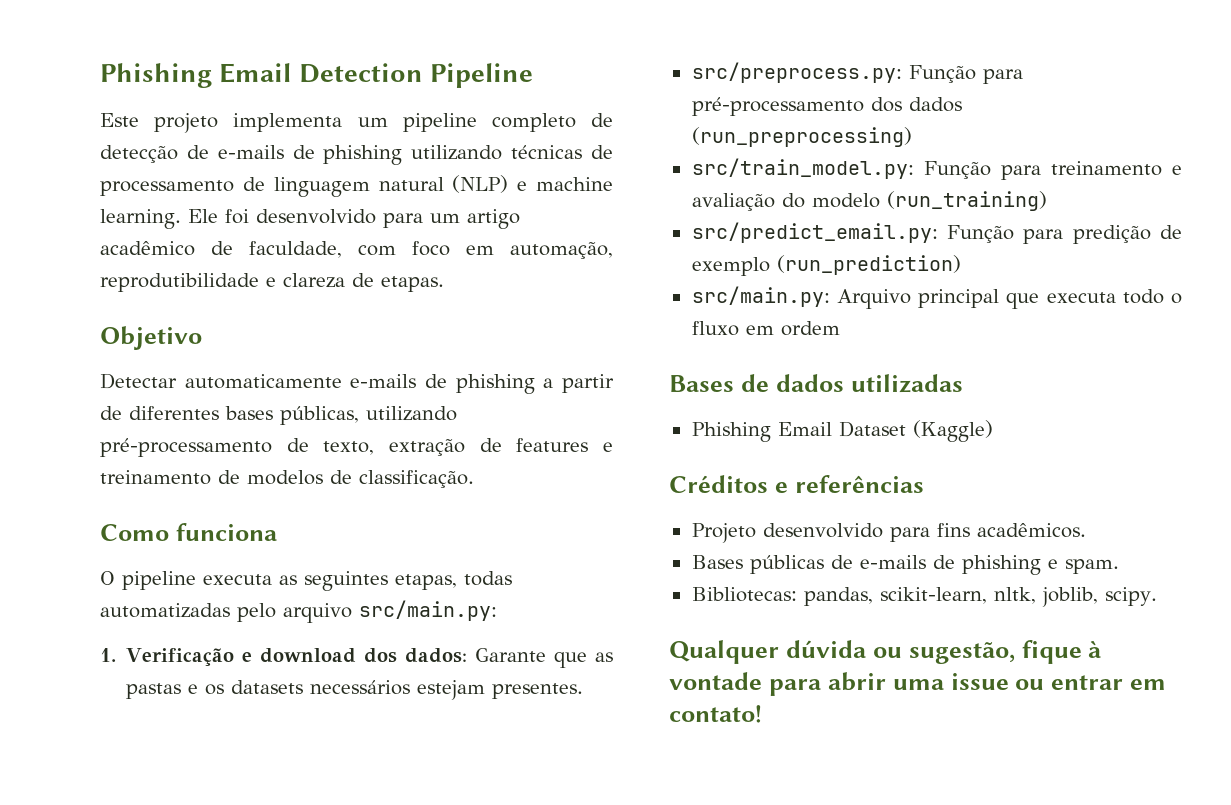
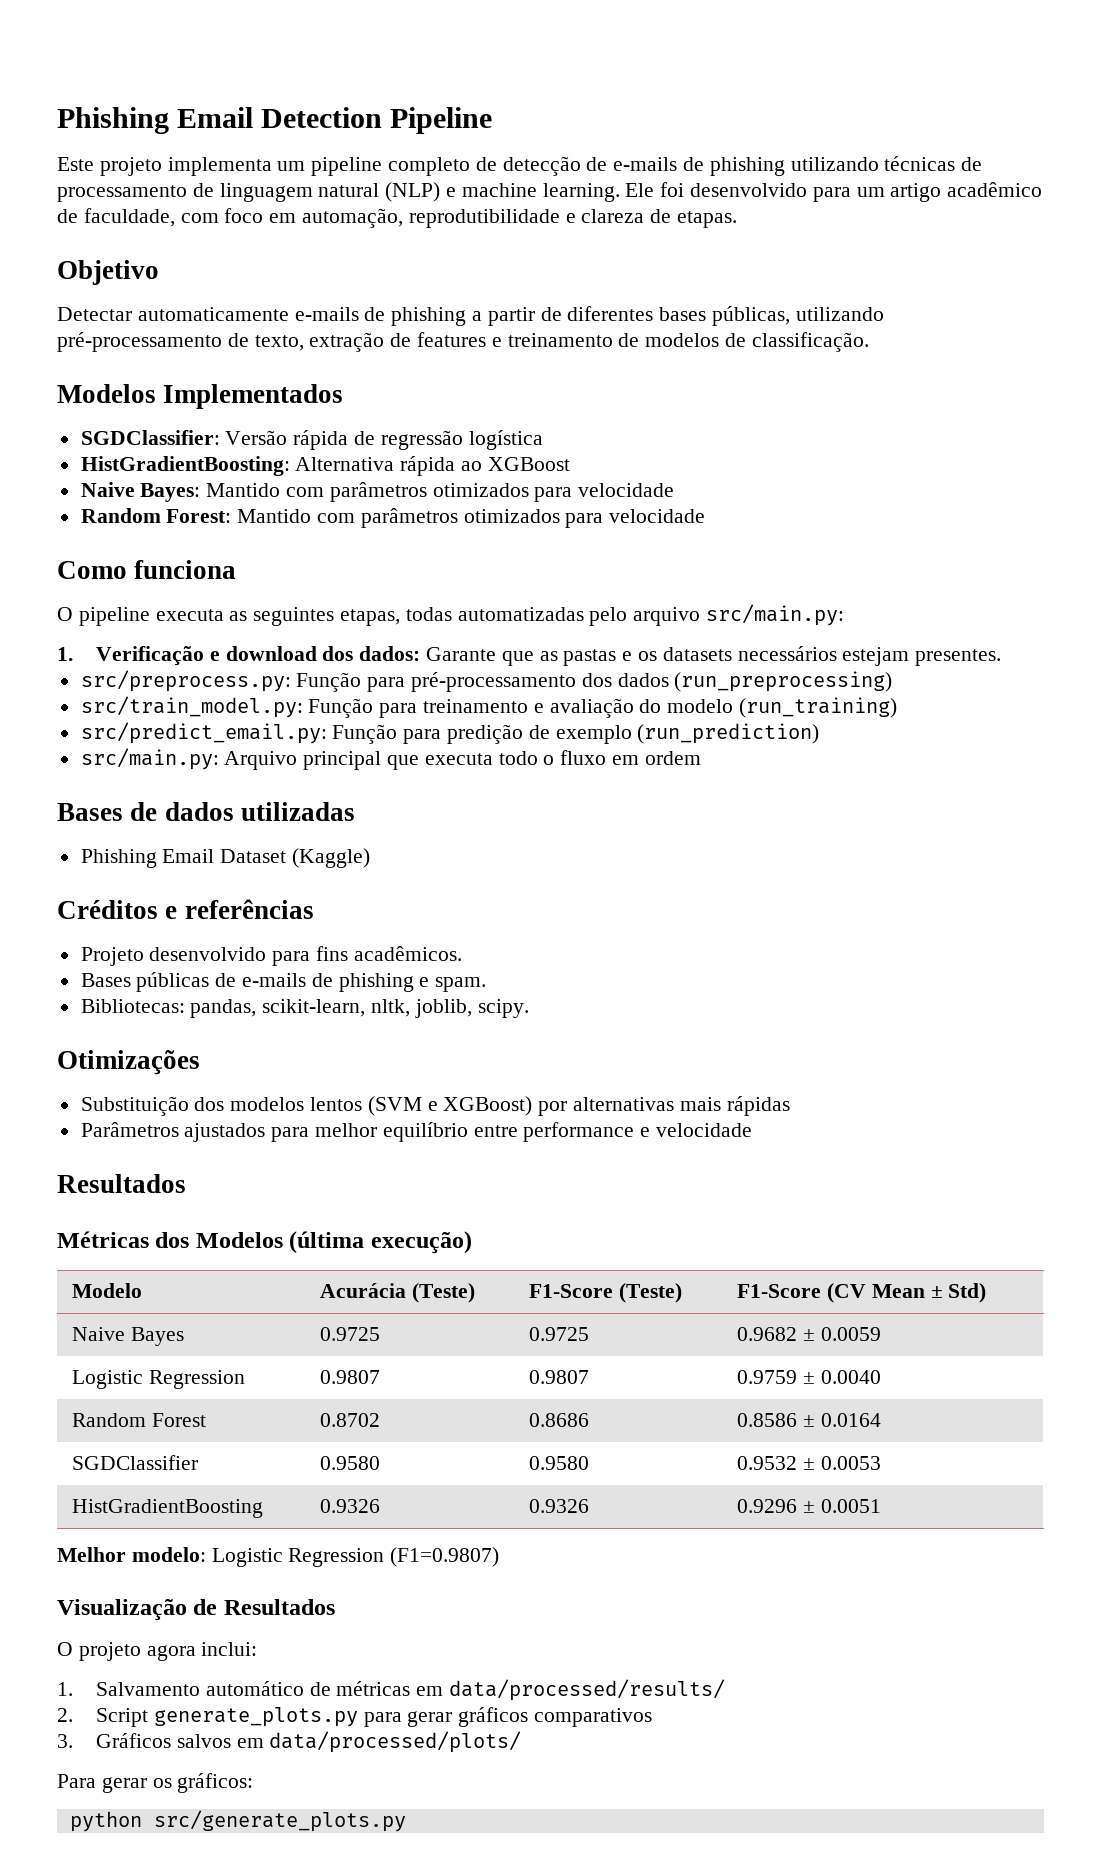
+ Modelos Implementados
+ SGDClassifier: Versão rápida de regressão logística
+ HistGradientBoosting: Alternativa rápida ao XGBoost
+ Naive Bayes: Mantido com parâmetros otimizados para velocidade
+ Random Forest: Mantido com parâmetros otimizados para velocidade
- Qualquer dúvida ou sugestão, fique à vontade para abrir uma issue ou entrar em contato!
+ Otimizações
+ Substituição dos modelos lentos (SVM e XGBoost) por alternativas mais rápidas
+ Parâmetros ajustados para melhor equilíbrio entre performance e velocidade
+ Resultados
+ Métricas dos Modelos (última execução)
+ Modelo | Acurácia (Teste) | F1-Score (Teste) | F1-Score (CV Mean ± Std)
+ Naive Bayes | 0.9725 | 0.9725 | 0.9682 ± 0.0059
+ Logistic Regression | 0.9807 | 0.9807 | 0.9759 ± 0.0040
+ Random Forest | 0.8702 | 0.8686 | 0.8586 ± 0.0164
+ SGDClassifier | 0.9580 | 0.9580 | 0.9532 ± 0.0053
+ HistGradientBoosting | 0.9326 | 0.9326 | 0.9296 ± 0.0051
+ Melhor modelo: Logistic Regression (F1=0.9807)
+ Visualização de Resultados
+ O projeto agora inclui:
+ 1. Salvamento automático de métricas em data/processed/results/
+ 2. Script generate_plots.py para gerar gráficos comparativos
+ 3. Gráficos salvos em data/processed/plots/
+ Para gerar os gráficos:
+ python src/generate_plots.py

